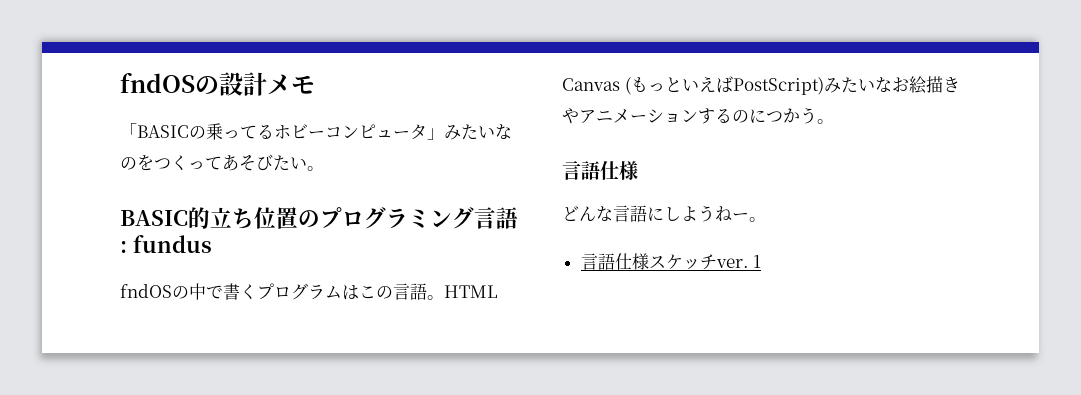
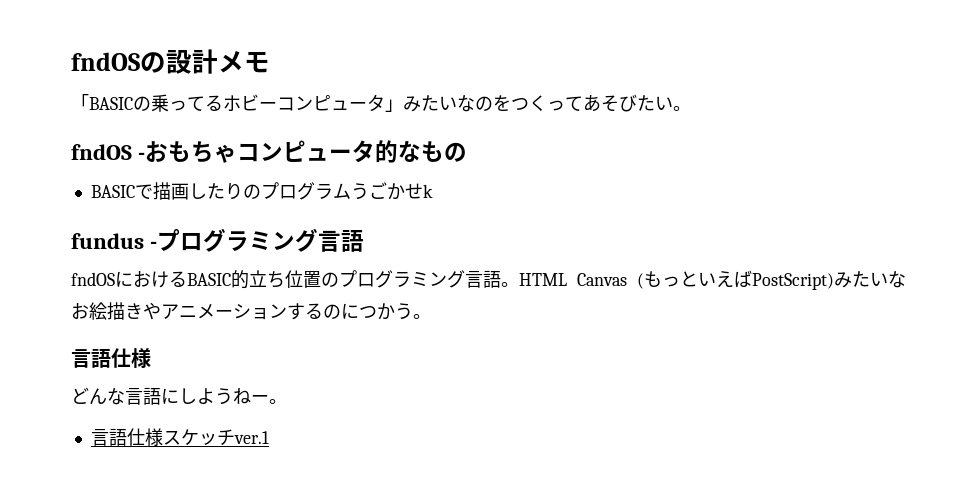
- BASIC的立ち位置のプログラミング言語: fundus
- fndOSの中で書くプログラムはこの言語。
+ fndOS -おもちゃコンピュータ的なもの
+ BASICで描画したりのプログラムうごかせk
+ fundus -プログラミング言語
+ fndOSにおけるBASIC的立ち位置のプログラミング言語。
- 言語仕様スケッチver. 1
+ 言語仕様スケッチver.1

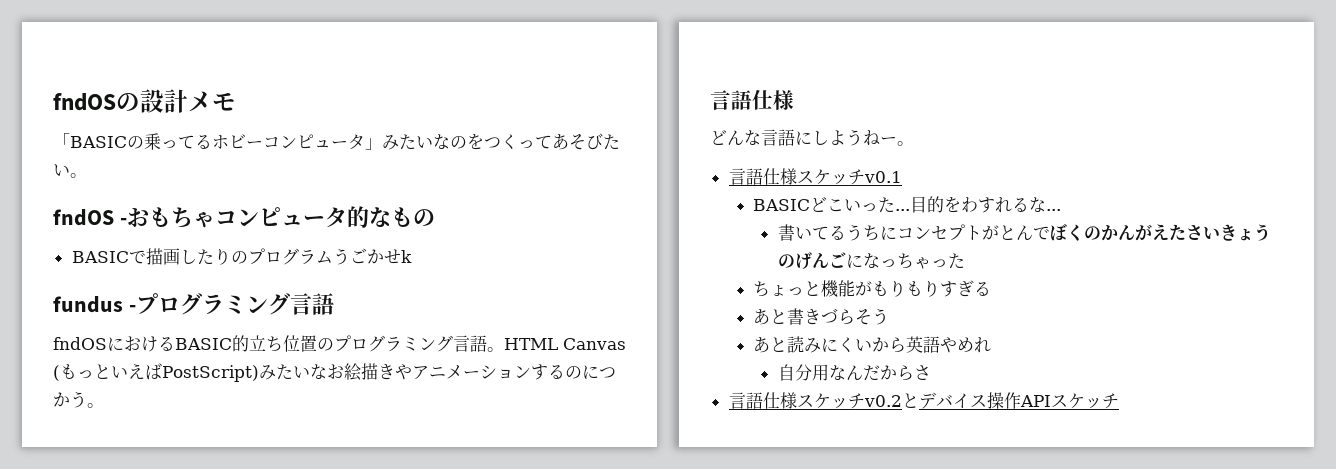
- 言語仕様スケッチver.1
+ 言語仕様スケッチv0.1
+ BASICどこいった...目的をわすれるな...
+ 書いてるうちにコンセプトがとんでぼくのかんがえたさいきょうのげんごになっちゃった
+ ちょっと機能がもりもりすぎる
+ あと書きづらそう
+ あと読みにくいから英語やめれ
+ 自分用なんだからさ
+ 言語仕様スケッチv0.2とデバイス操作APIスケッチ

